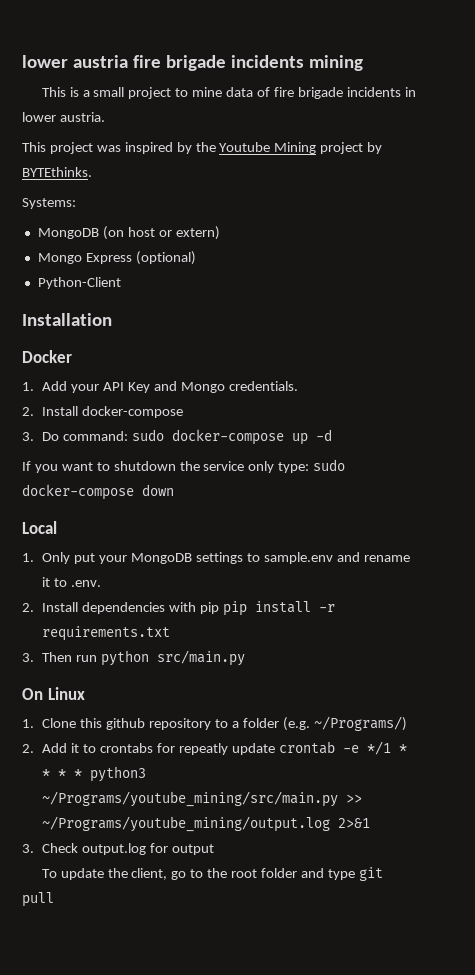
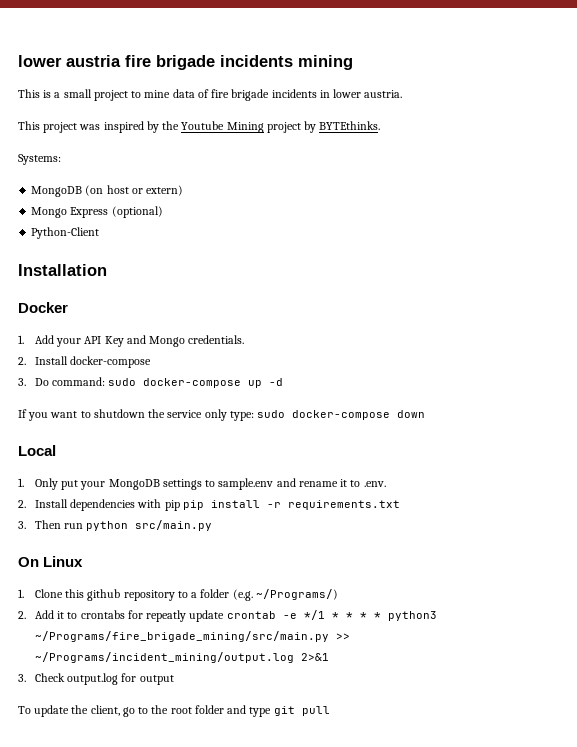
- 2. Add it to crontabs for repeatly update crontab -e */1 * * * * python3 ~/Programs/youtube_mining/src/main.py >> ~/Programs/youtube_mining/output.log 2>&1
+ 2. Add it to crontabs for repeatly update crontab -e */1 * * * * python3 ~/Programs/fire_brigade_mining/src/main.py >> ~/Programs/incident_mining/output.log 2>&1

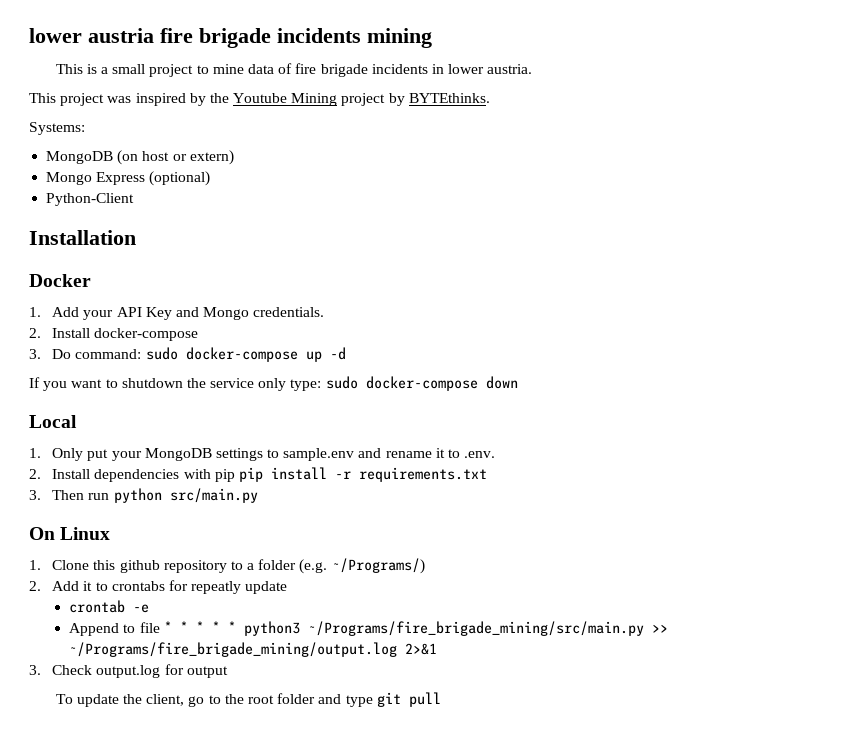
- 2. Add it to crontabs for repeatly update crontab -e */1 * * * * python3 ~/Programs/fire_brigade_mining/src/main.py >> ~/Programs/incident_mining/output.log 2>&1
+ 2. Add it to crontabs for repeatly update
+ crontab -e
+ Append to file * * * * * python3 ~/Programs/fire_brigade_mining/src/main.py >> ~/Programs/fire_brigade_mining/output.log 2>&1

